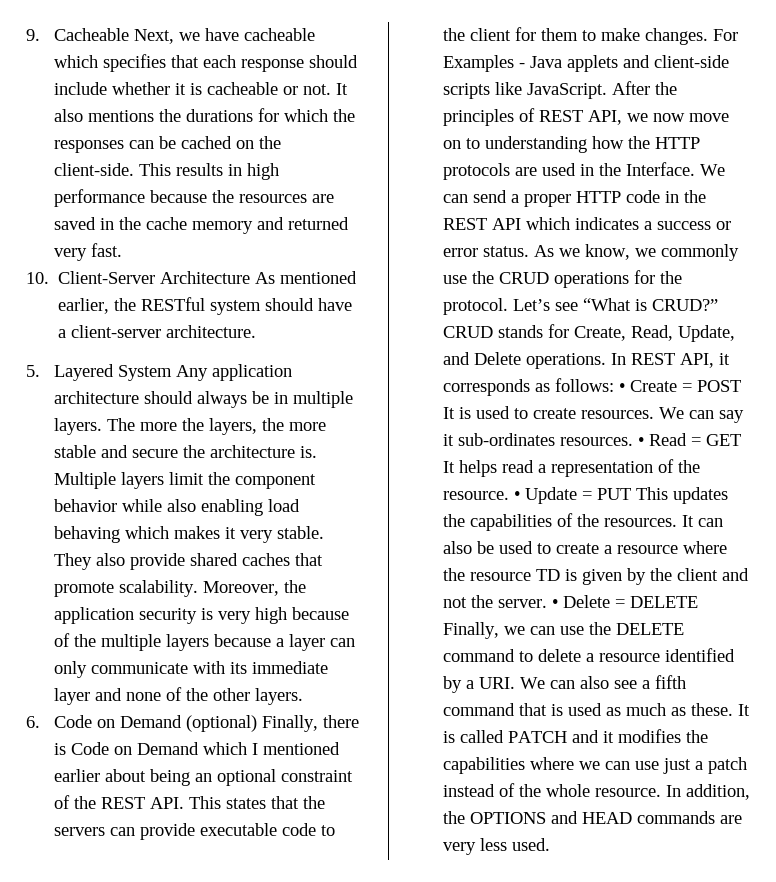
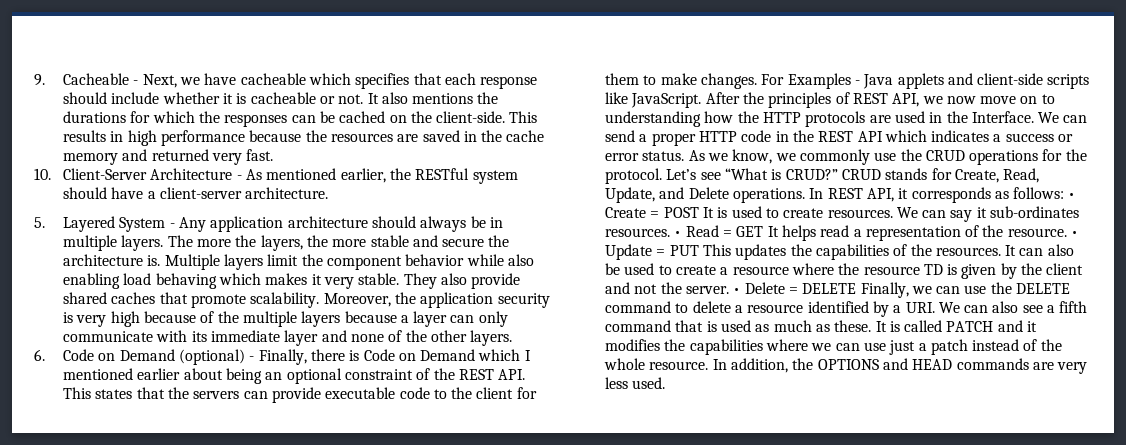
- 9. Cacheable Next, we have cacheable which specifies that each response should include whether it is cacheable or not.
+ 9. Cacheable - Next, we have cacheable which specifies that each response should include whether it is cacheable or not.
- 10. Client-Server Architecture As mentioned earlier, the RESTful system should have a client-server architecture.
+ 10. Client-Server Architecture - As mentioned earlier, the RESTful system should have a client-server architecture.
- 5. Layered System Any application architecture should always be in multiple layers.
+ 5. Layered System - Any application architecture should always be in multiple layers.
- 6. Code on Demand (optional) Finally, there is Code on Demand which I mentioned earlier about being an optional constraint of the REST API. This states that the servers can provide executable code to the client for them to make changes.
+ 6. Code on Demand (optional) - Finally, there is Code on Demand which I mentioned earlier about being an optional constraint of the REST API. This states that the servers can provide executable code to the client for them to make changes.

